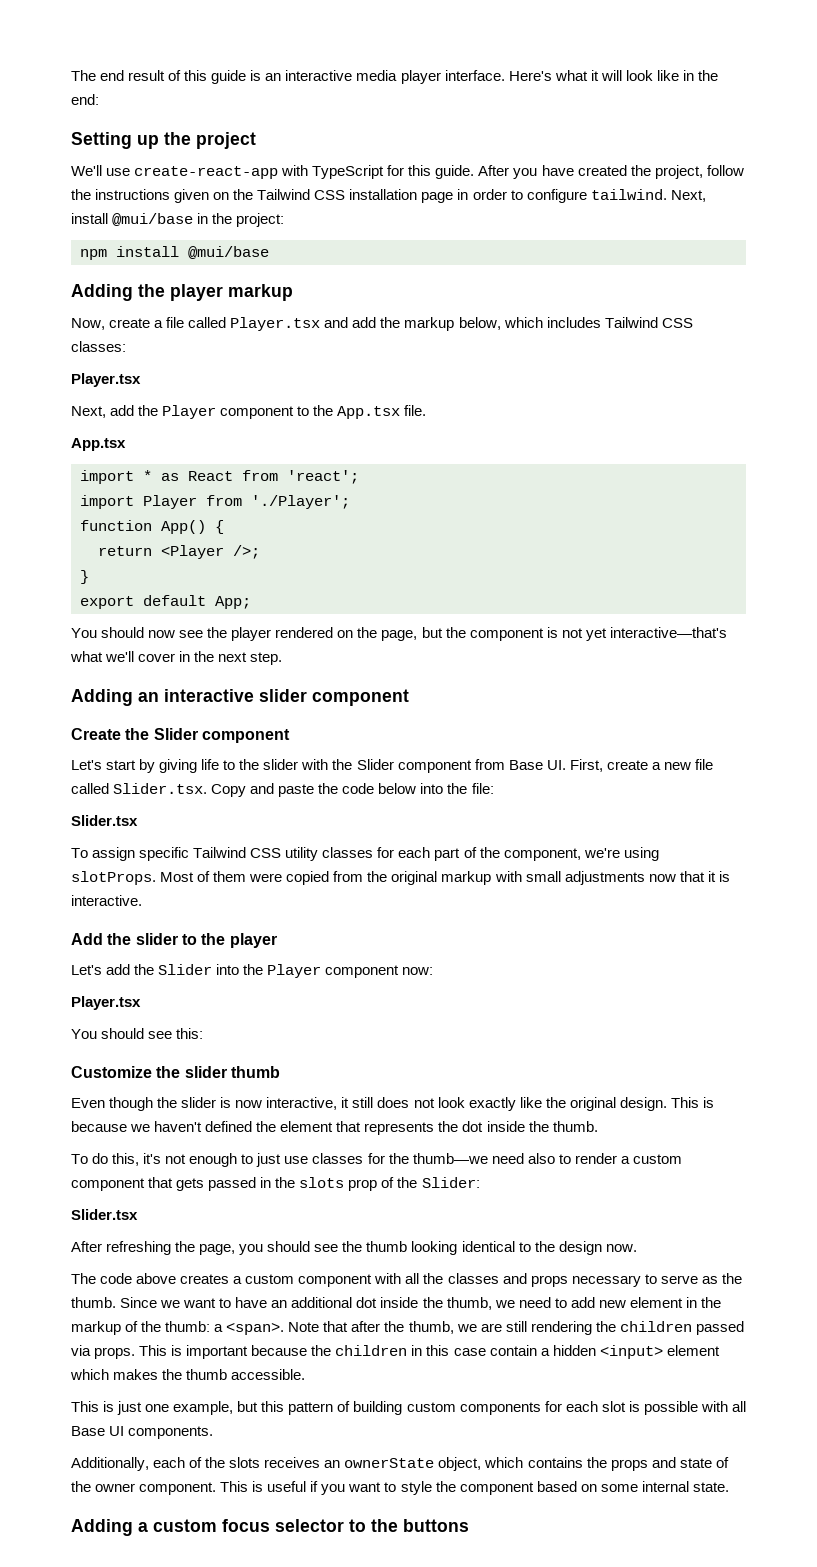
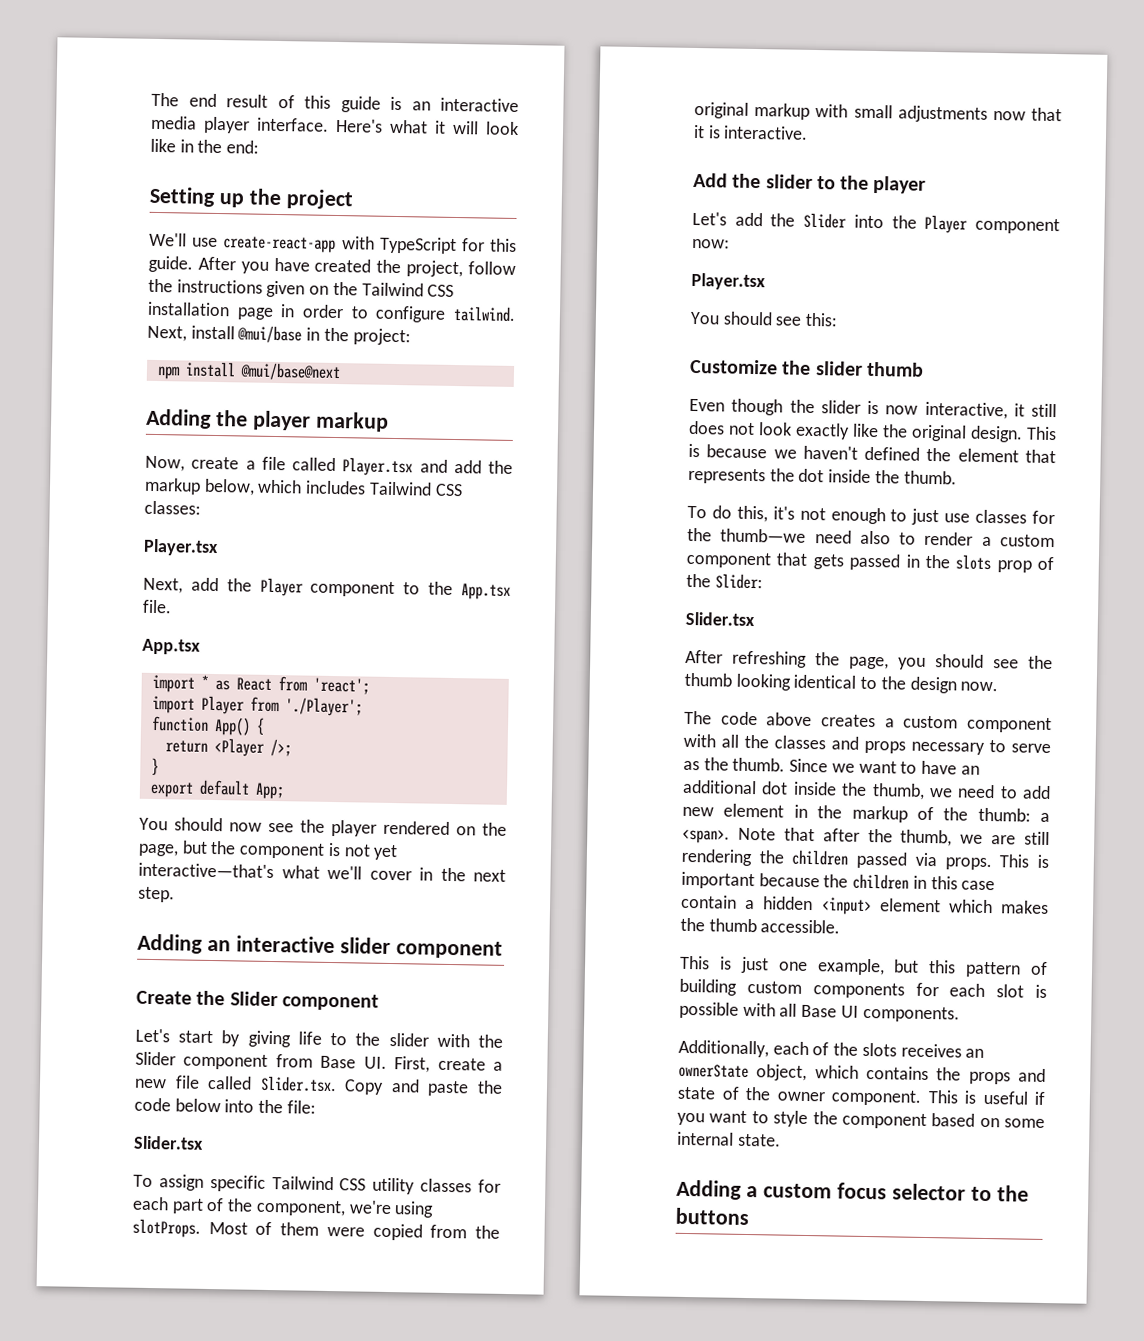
- npm install @mui/base
+ npm install @mui/base@next

